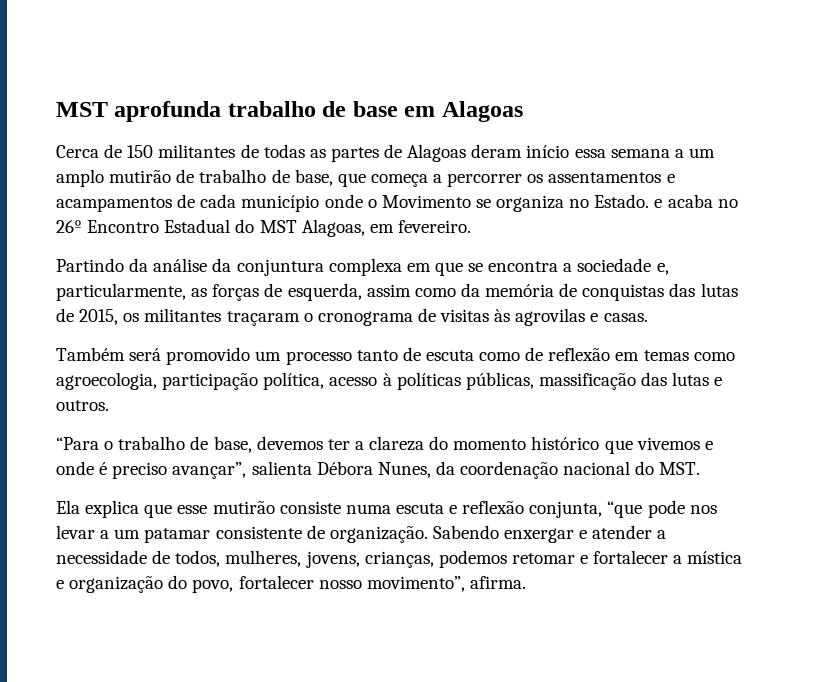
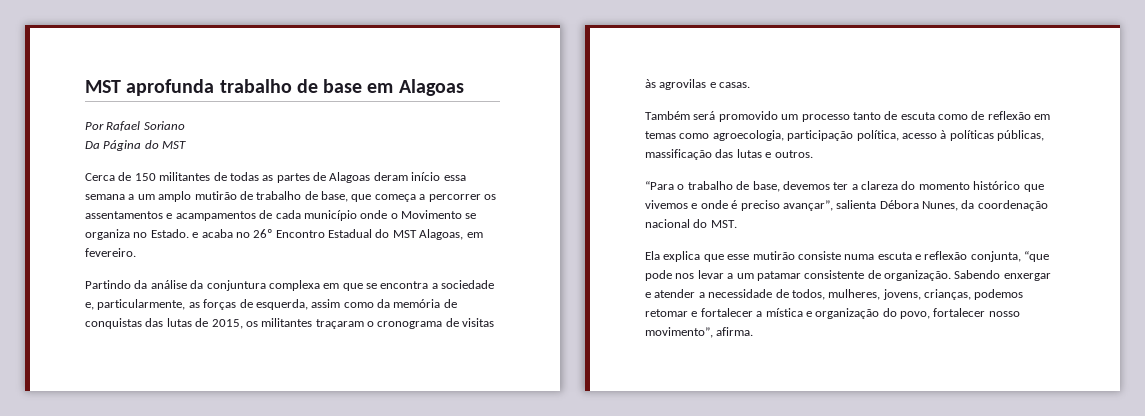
+ Por Rafael Soriano
+ Da Página do MST

